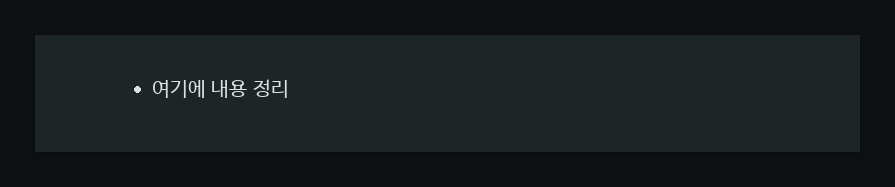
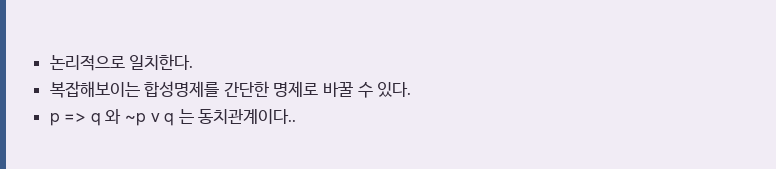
- 여기에 내용 정리
+ 논리적으로 일치한다.
+ 복잡해보이는 합성명제를 간단한 명제로 바꿀 수 있다.
+ p => q 와 ~p v q 는 동치관계이다..

